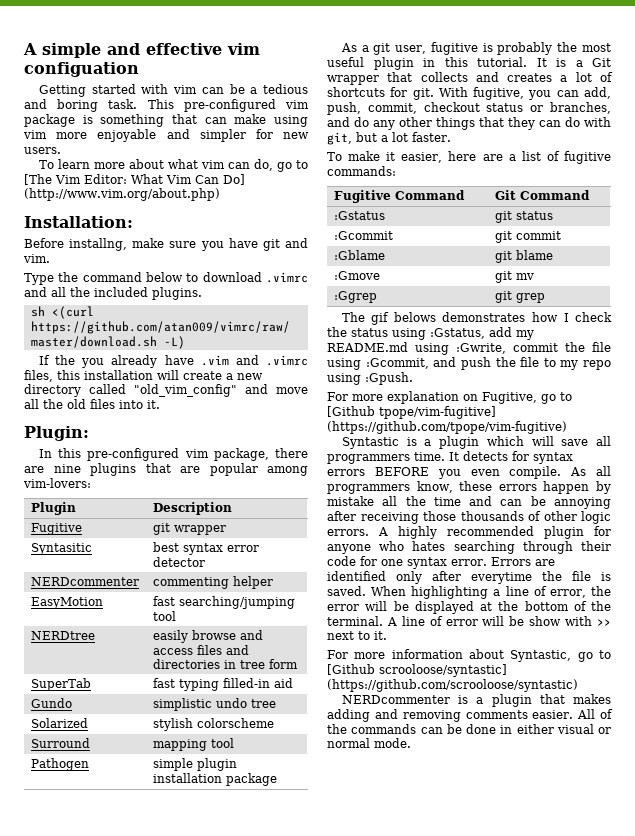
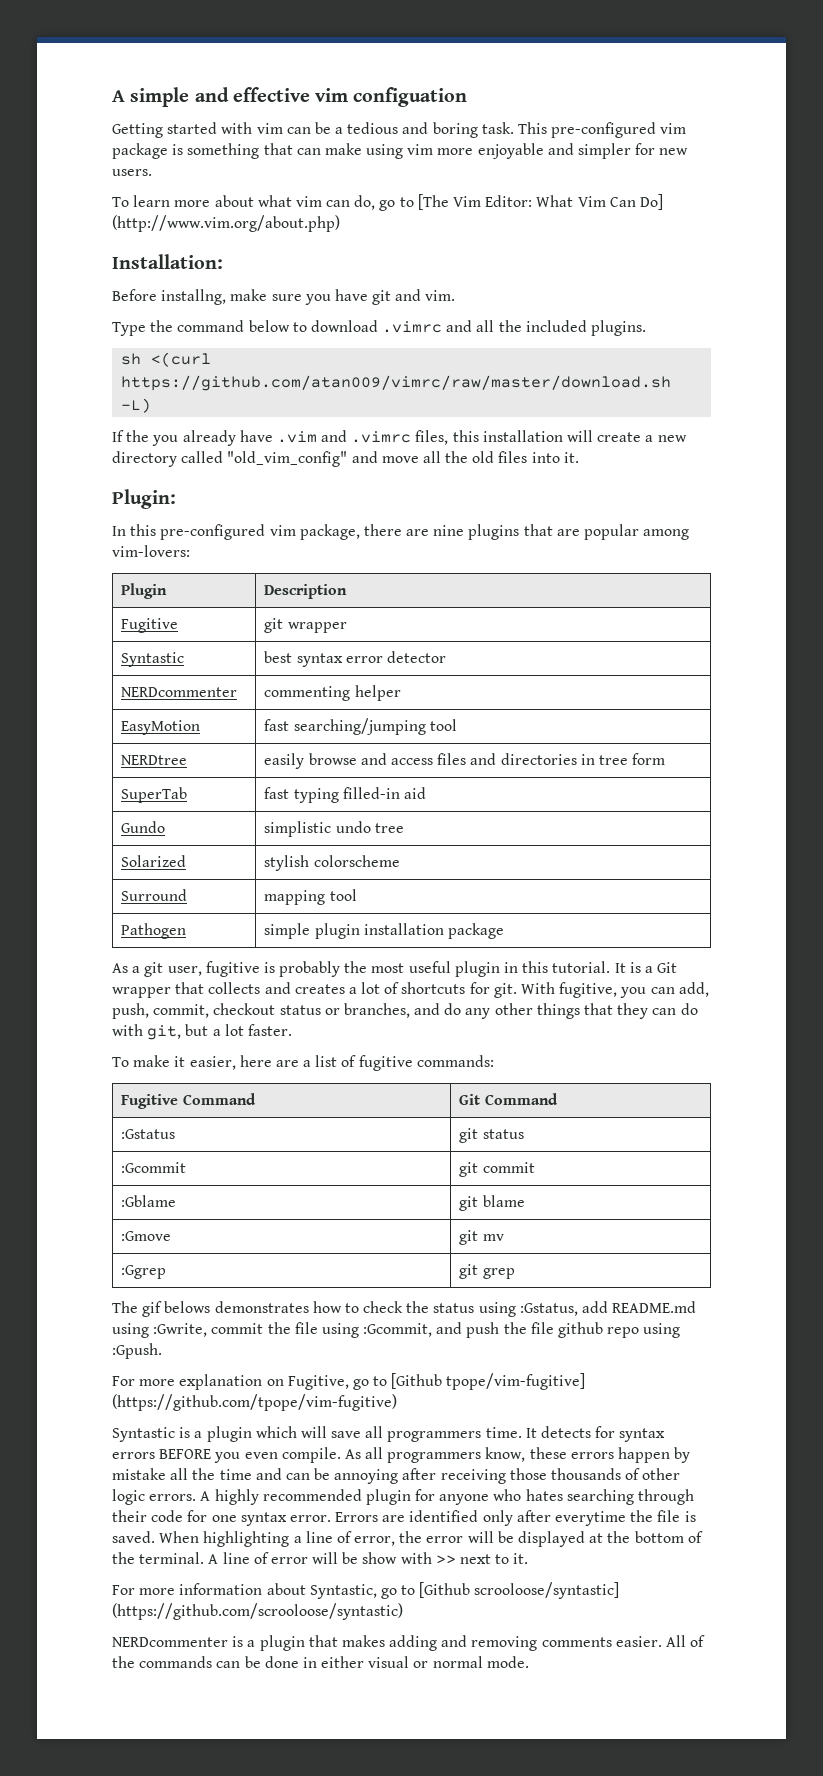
- Syntasitic | best syntax error detector
+ Syntastic | best syntax error detector
- The gif belows demonstrates how I check the status using :Gstatus, add my README.md using :Gwrite, commit the file using :Gcommit, and push the file to my repo using :Gpush.
+ The gif belows demonstrates how to check the status using :Gstatus, add README.md using :Gwrite, commit the file using :Gcommit, and push the file github repo using :Gpush.

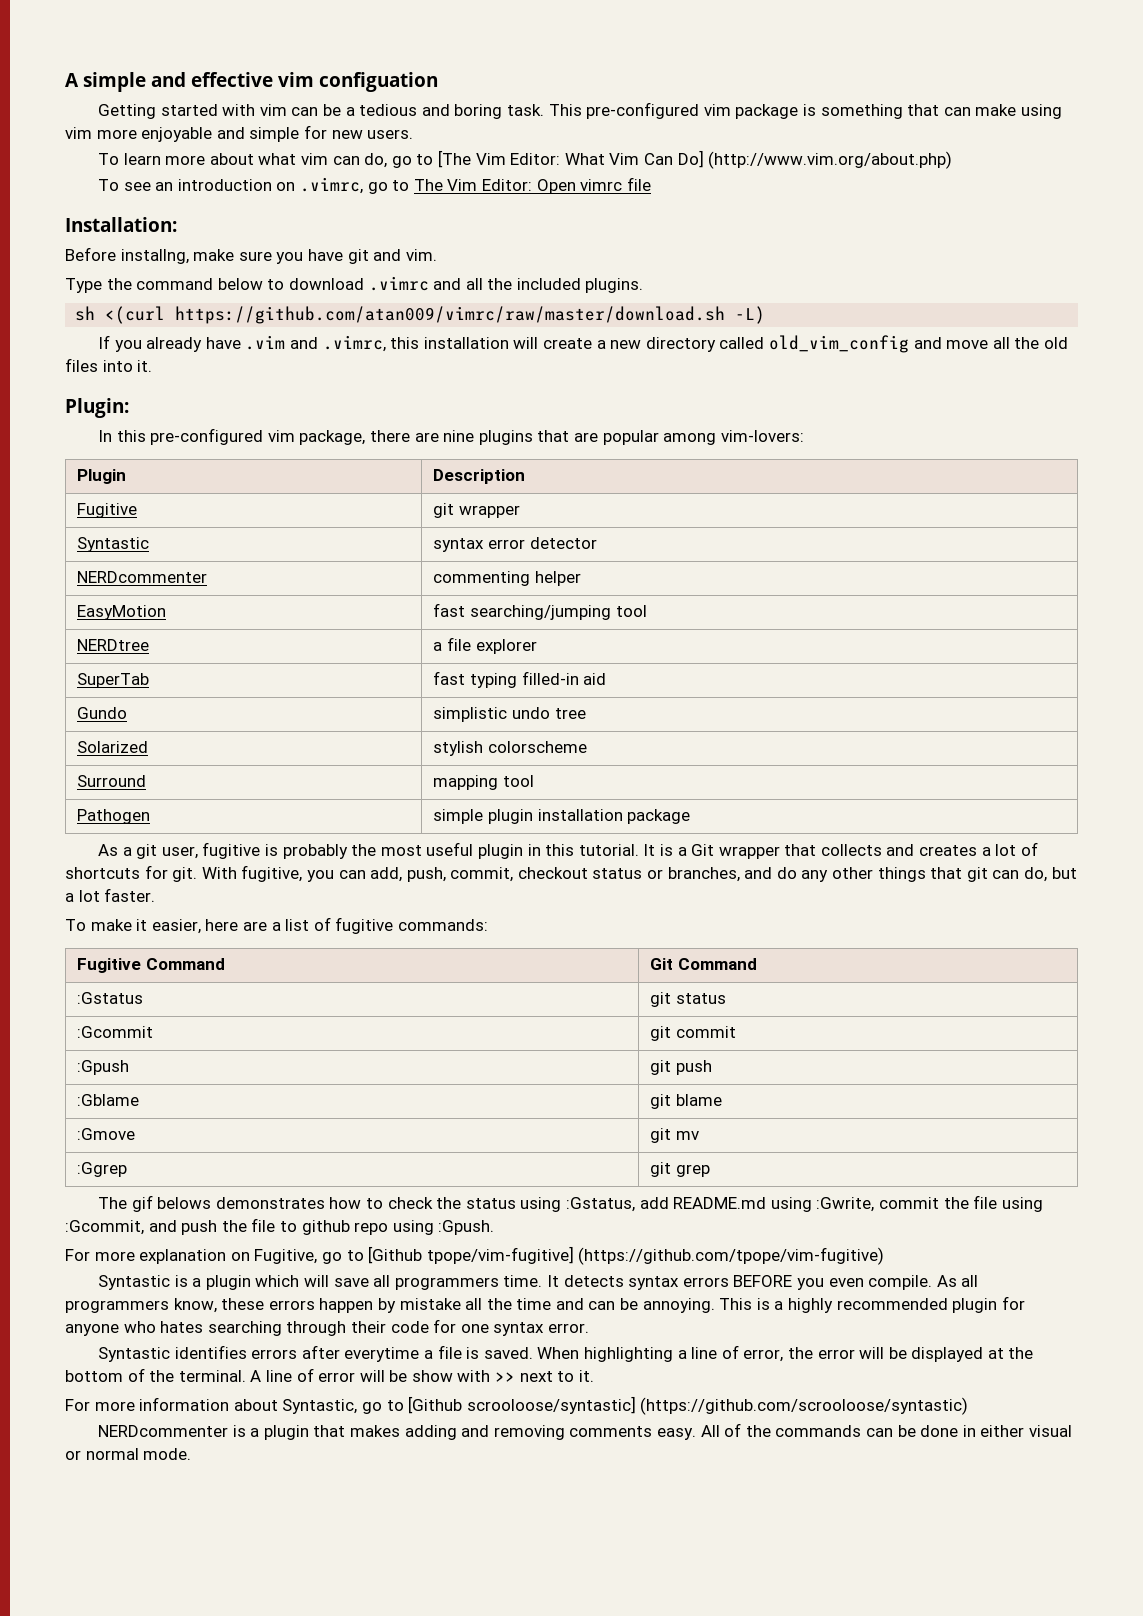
- This pre-configured vim package is something that can make using vim more enjoyable and simpler for new users.
+ This pre-configured vim package is something that can make using vim more enjoyable and simple for new users.
+ To see an introduction on .vimrc, go to The Vim Editor: Open vimrc file
- If the you already have .vim and .vimrc files, this installation will create a new directory called "old_vim_config" and move all the old files into it.
+ If you already have .vim and .vimrc, this installation will create a new directory called old_vim_config and move all the old files into it.
- Syntastic | best syntax error detector
+ Syntastic | syntax error detector
- NERDtree | easily browse and access files and directories in tree form
+ NERDtree | a file explorer
- With fugitive, you can add, push, commit, checkout status or branches, and do any other things that they can do with git, but a lot faster.
+ With fugitive, you can add, push, commit, checkout status or branches, and do any other things that git can do, but a lot faster.
+ :Gpush | git push
- The gif belows demonstrates how to check the status using :Gstatus, add README.md using :Gwrite, commit the file using :Gcommit, and push the file github repo using :Gpush.
+ The gif belows demonstrates how to check the status using :Gstatus, add README.md using :Gwrite, commit the file using :Gcommit, and push the file to github repo using :Gpush.
- It detects for syntax errors BEFORE you even compile.
+ It detects syntax errors BEFORE you even compile.
- As all programmers know, these errors happen by mistake all the time and can be annoying after receiving those thousands of other logic errors. A highly recommended plugin for anyone who hates searching through their code for one syntax error. Errors are identified only after everytime the file is saved.
+ As all programmers know, these errors happen by mistake all the time and can be annoying. This is a highly recommended plugin for anyone who hates searching through their code for one syntax error.
+ Syntastic identifies errors after everytime a file is saved.
- NERDcommenter is a plugin that makes adding and removing comments easier.
+ NERDcommenter is a plugin that makes adding and removing comments easy.

